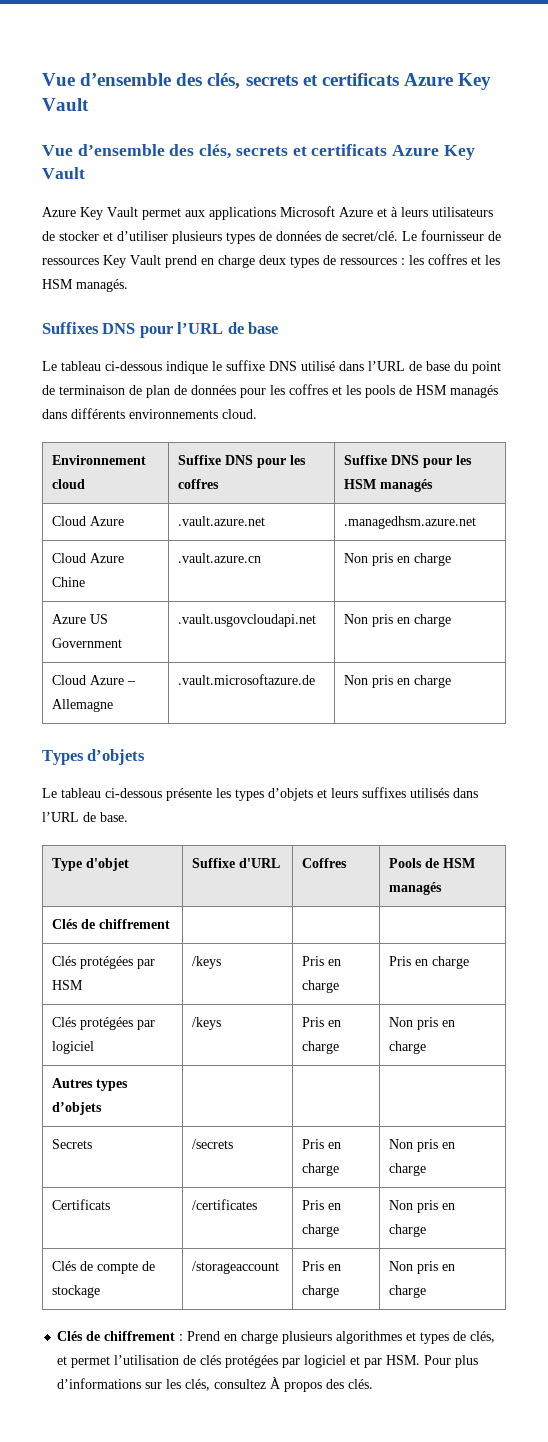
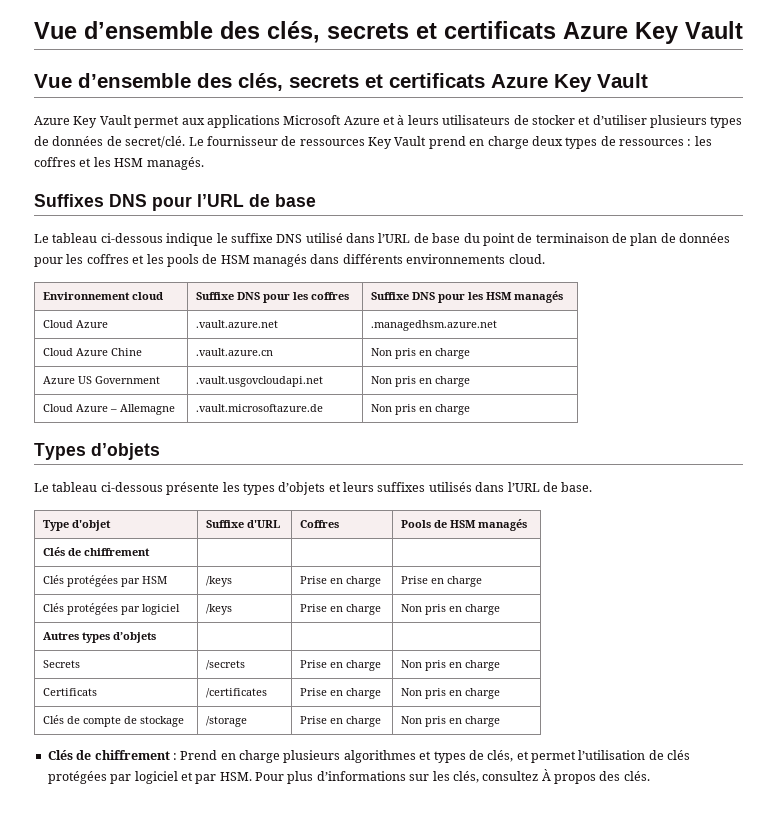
- Clés protégées par HSM | /keys | Pris en charge | Pris en charge
+ Clés protégées par HSM | /keys | Prise en charge | Prise en charge
- Clés protégées par logiciel | /keys | Pris en charge | Non pris en charge
+ Clés protégées par logiciel | /keys | Prise en charge | Non pris en charge
- Secrets | /secrets | Pris en charge | Non pris en charge
+ Secrets | /secrets | Prise en charge | Non pris en charge
- Certificats | /certificates | Pris en charge | Non pris en charge
+ Certificats | /certificates | Prise en charge | Non pris en charge
- Clés de compte de stockage | /storageaccount | Pris en charge | Non pris en charge
+ Clés de compte de stockage | /storage | Prise en charge | Non pris en charge

